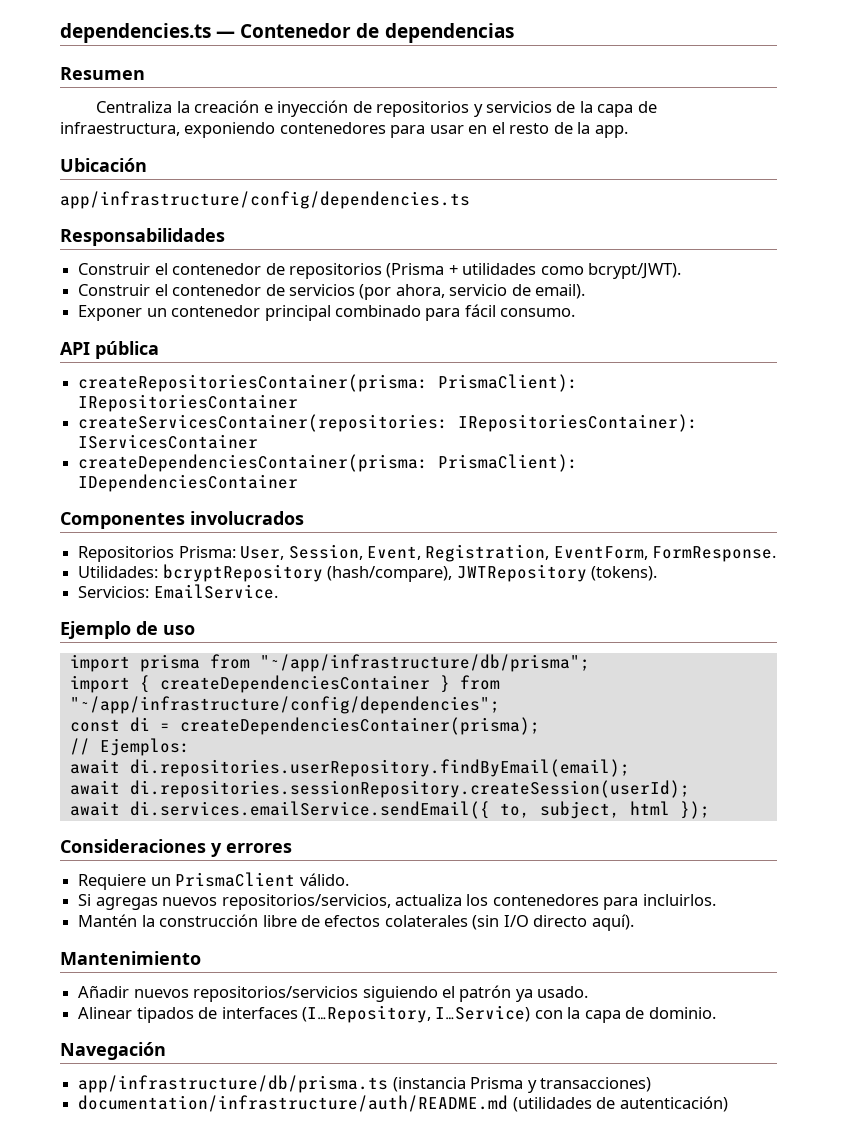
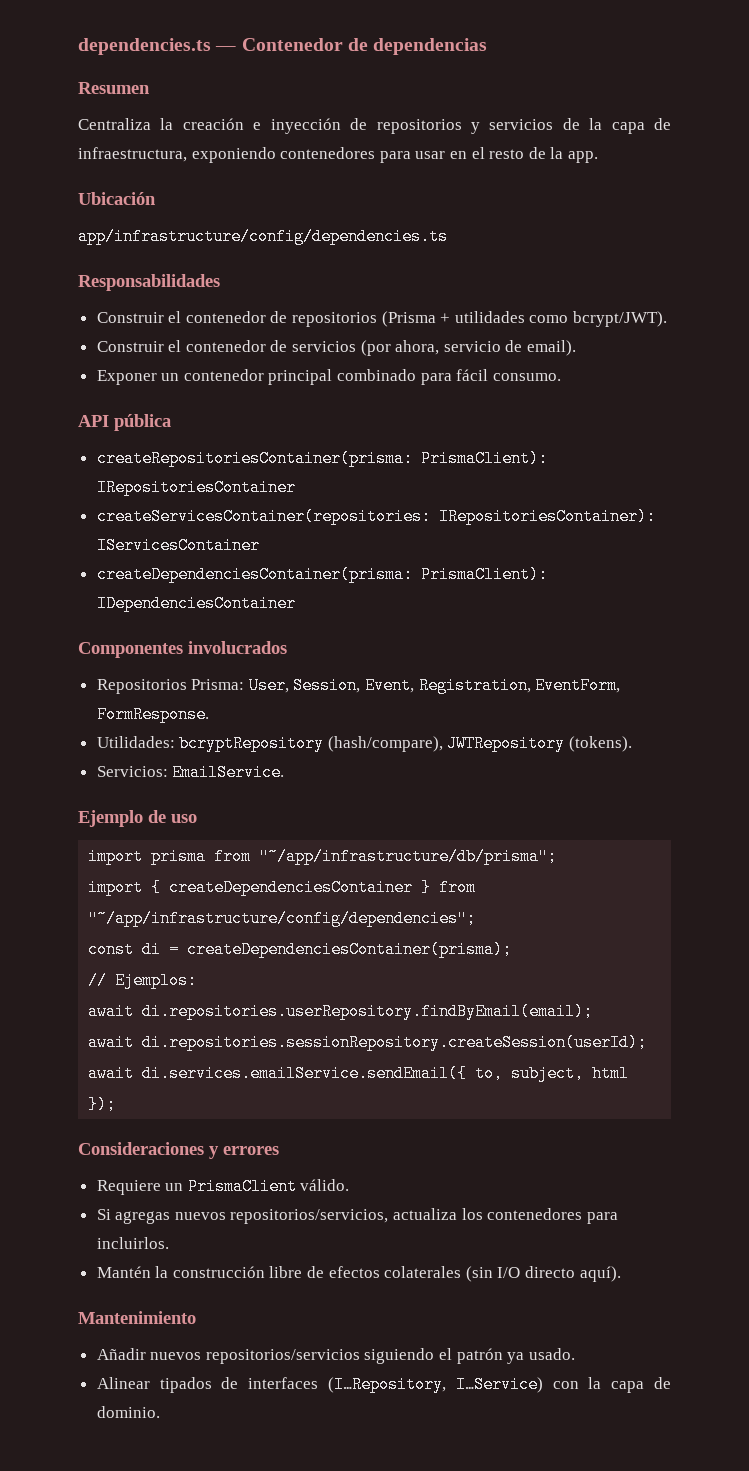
- Navegación
- app/infrastructure/db/prisma.ts (instancia Prisma y transacciones)
- documentation/infrastructure/auth/README.md (utilidades de autenticación)

